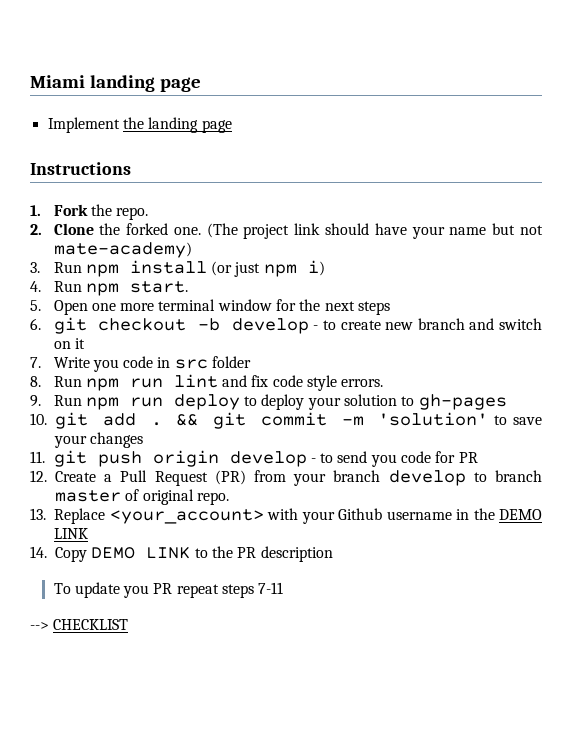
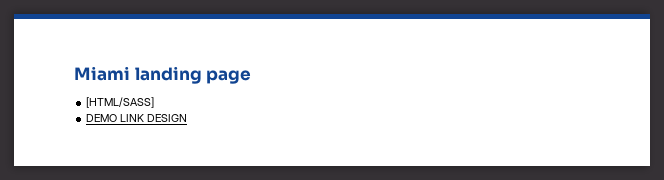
- Implement the landing page
- Instructions
- 1. Fork the repo.
- 2. Clone the forked one. (The project link should have your name but not mate-academy)
- 3. Run npm install (or just npm i)
- 4. Run npm start.
- 5. Open one more terminal window for the next steps
- 6. git checkout -b develop - to create new branch and switch on it
- 7. Write you code in src folder
- 8. Run npm run lint and fix code style errors.
- 9. Run npm run deploy to deploy your solution to gh-pages
- 10. git add . && git commit -m 'solution' to save your changes
- 11. git push origin develop - to send you code for PR
- 12. Create a Pull Request (PR) from your branch develop to branch master of original repo.
- 13. Replace <your_account> with your Github username in the DEMO LINK
- 14. Copy DEMO LINK to the PR description
- To update you PR repeat steps 7-11
- --> CHECKLIST
+ [HTML/SASS]
+ DEMO LINK DESIGN

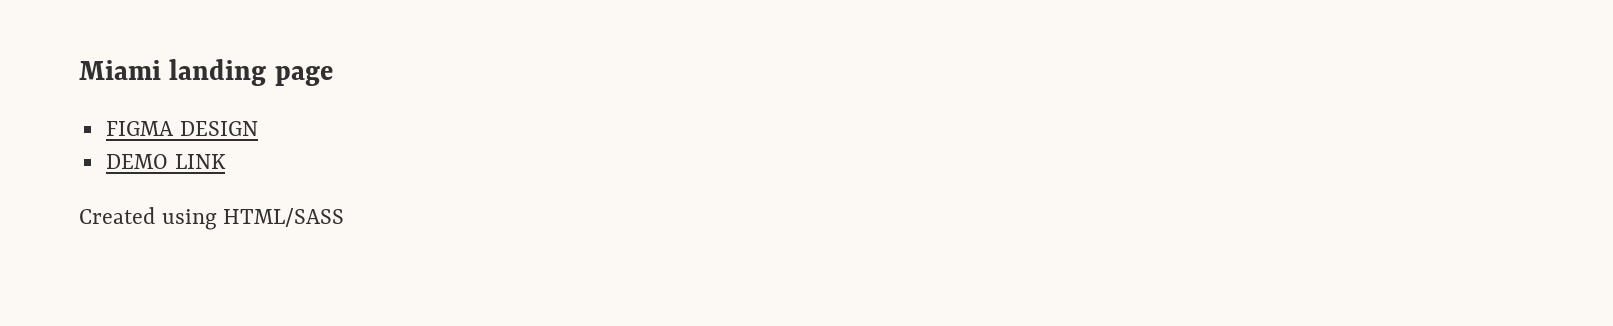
- [HTML/SASS]
+ FIGMA DESIGN
- DEMO LINK DESIGN
+ DEMO LINK
+ Created using HTML/SASS

